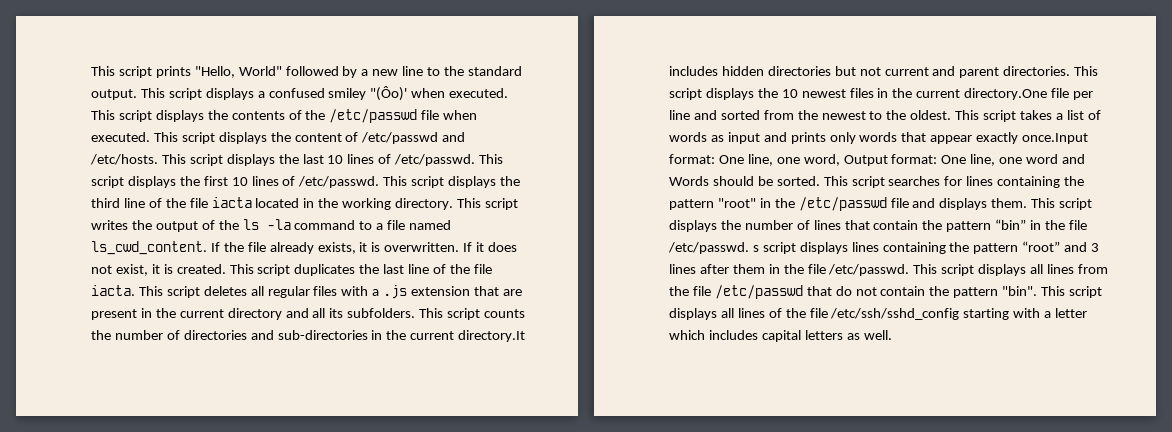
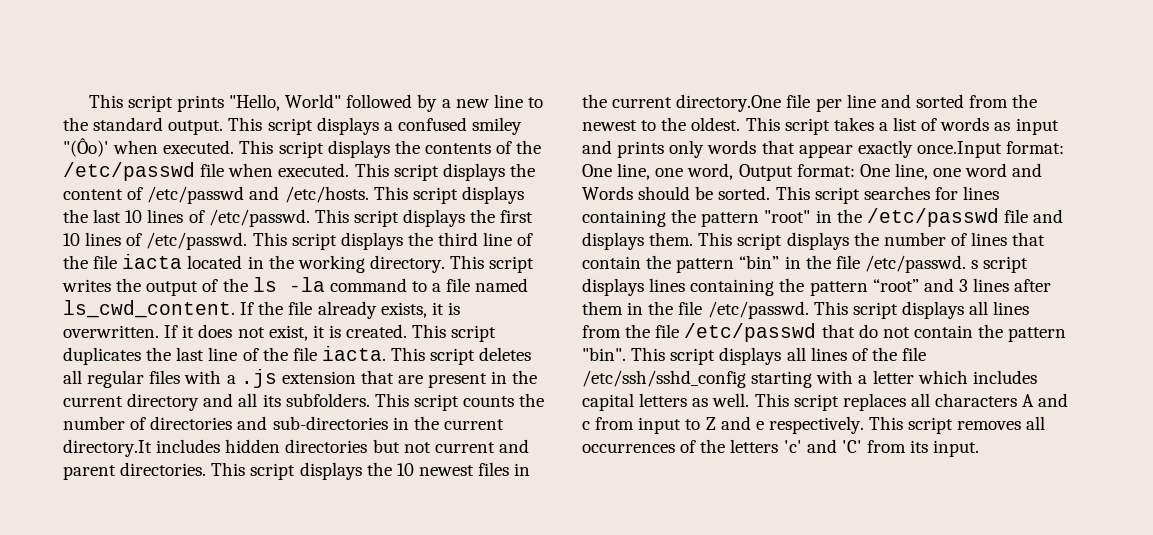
+ This script replaces all characters A and c from input to Z and e respectively. This script removes all occurrences of the letters 'c' and 'C' from its input.

